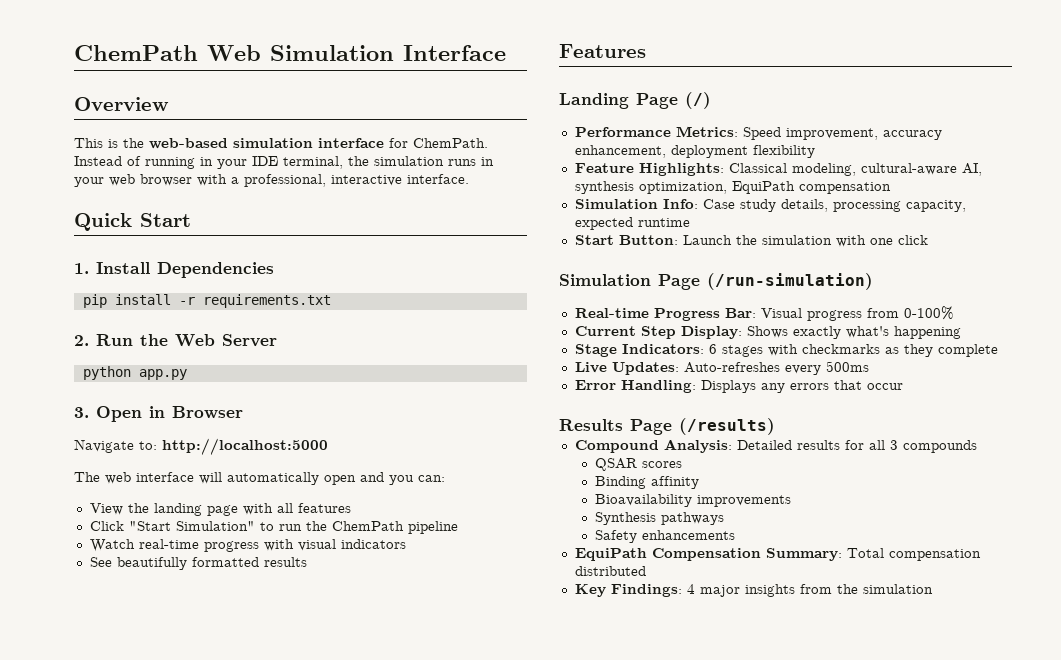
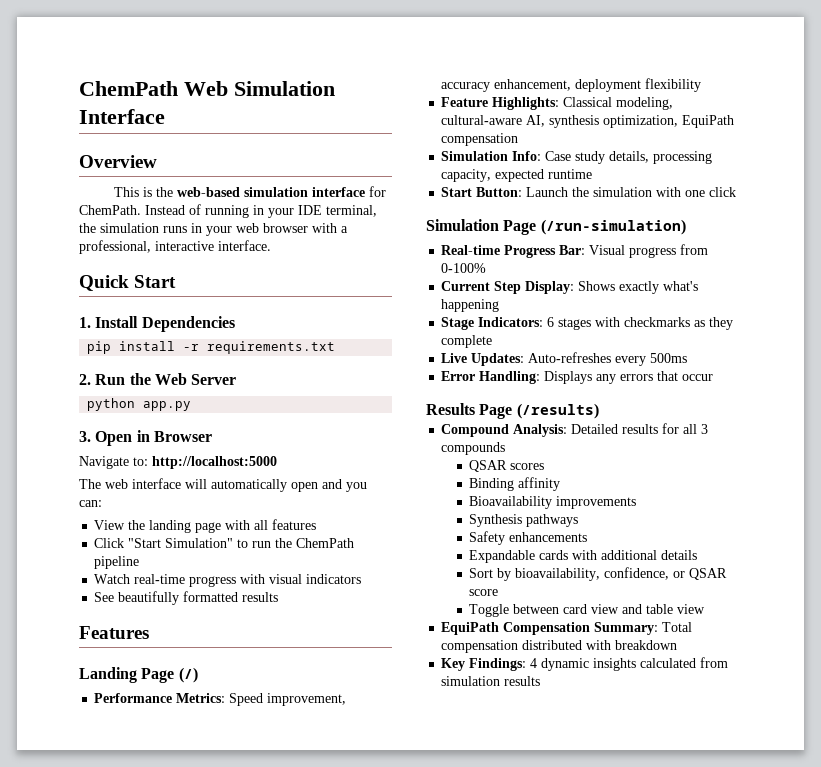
+ Expandable cards with additional details
+ Sort by bioavailability, confidence, or QSAR score
+ Toggle between card view and table view
- EquiPath Compensation Summary: Total compensation distributed
+ EquiPath Compensation Summary: Total compensation distributed with breakdown
- Key Findings: 4 major insights from the simulation
+ Key Findings: 4 dynamic insights calculated from simulation results

